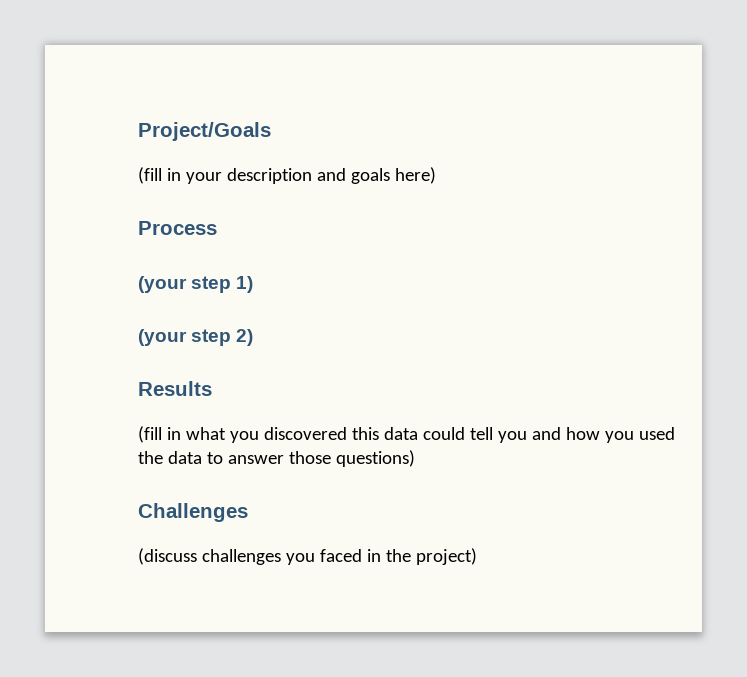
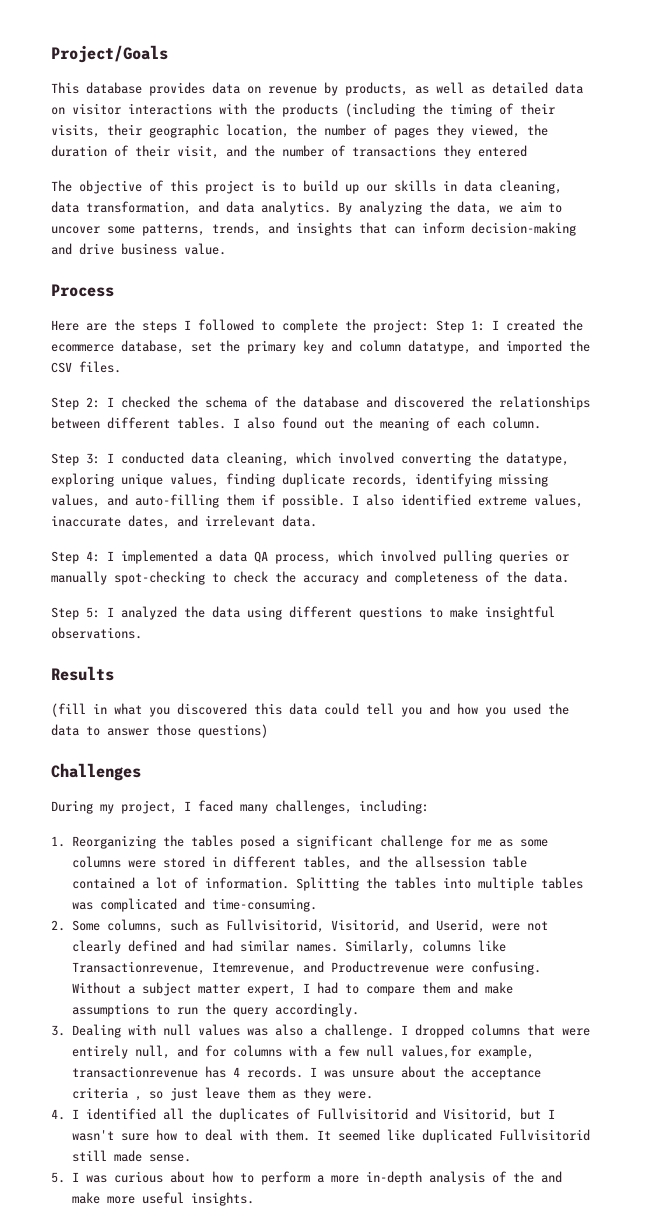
- (fill in your description and goals here)
+ This database provides data on revenue by products, as well as detailed data on visitor interactions with the products (including the timing of their visits, their geographic location, the number of pages they viewed, the duration of their visit, and the number of transactions they entered
+ The objective of this project is to build up our skills in data cleaning, data transformation, and data analytics. By analyzing the data, we aim to uncover some patterns, trends, and insights that can inform decision-making and drive business value.
  Process
- (your step 1)
- (your step 2)
+ Here are the steps I followed to complete the project: Step 1: I created the ecommerce database, set the primary key and column datatype, and imported the CSV files.
+ Step 2: I checked the schema of the database and discovered the relationships between different tables. I also found out the meaning of each column.
+ Step 3: I conducted data cleaning, which involved converting the datatype, exploring unique values, finding duplicate records, identifying missing values, and auto-filling them if possible. I also identified extreme values, inaccurate dates, and irrelevant data.
+ Step 4: I implemented a data QA process, which involved pulling queries or manually spot-checking to check the accuracy and completeness of the data.
+ Step 5: I analyzed the data using different questions to make insightful observations.
- (discuss challenges you faced in the project)
+ During my project, I faced many challenges, including:
+ 1. Reorganizing the tables posed a significant challenge for me as some columns were stored in different tables, and the allsession table contained a lot of information. Splitting the tables into multiple tables was complicated and time-consuming.
+ 2. Some columns, such as Fullvisitorid, Visitorid, and Userid, were not clearly defined and had similar names. Similarly, columns like Transactionrevenue, Itemrevenue, and Productrevenue were confusing. Without a subject matter expert, I had to compare them and make assumptions to run the query accordingly.
+ 3. Dealing with null values was also a challenge. I dropped columns that were entirely null, and for columns with a few null values,for example, transactionrevenue has 4 records. I was unsure about the acceptance criteria , so just leave them as they were.
+ 4. I identified all the duplicates of Fullvisitorid and Visitorid, but I wasn't sure how to deal with them. It seemed like duplicated Fullvisitorid still made sense.
+ 5. I was curious about how to perform a more in-depth analysis of the and make more useful insights.

